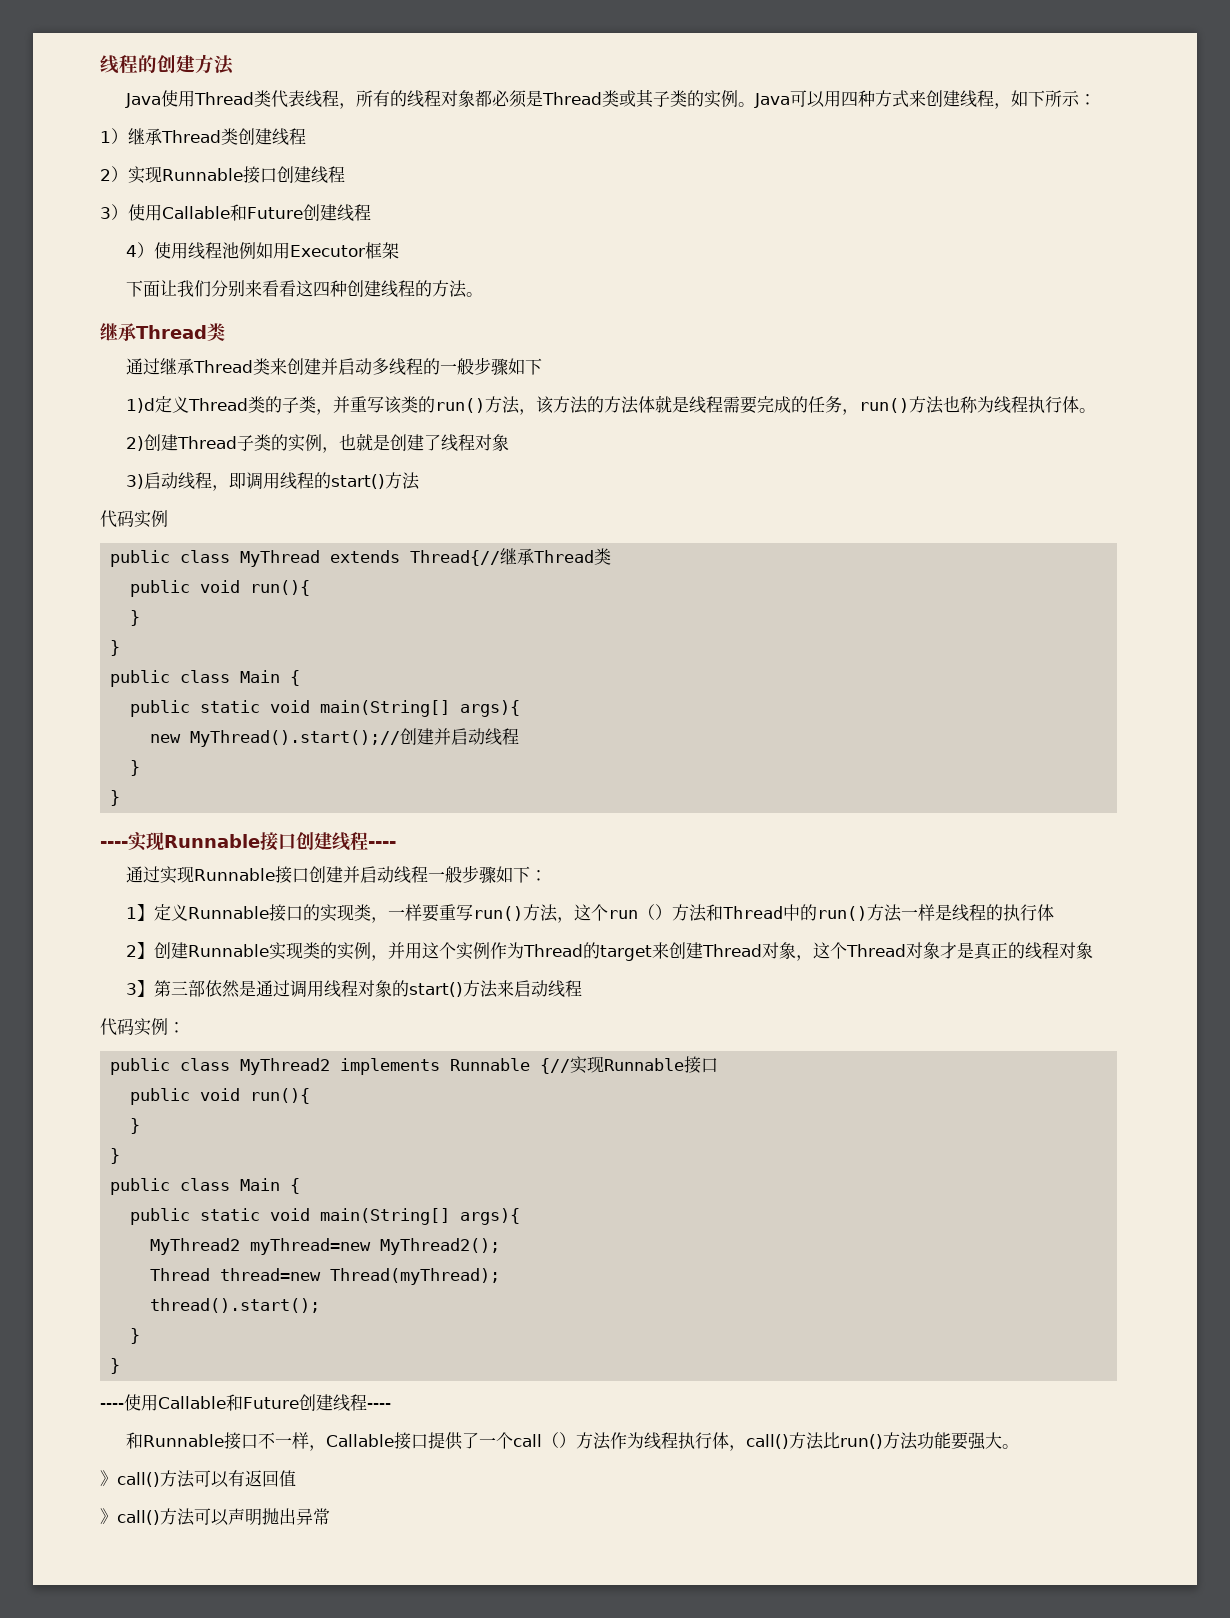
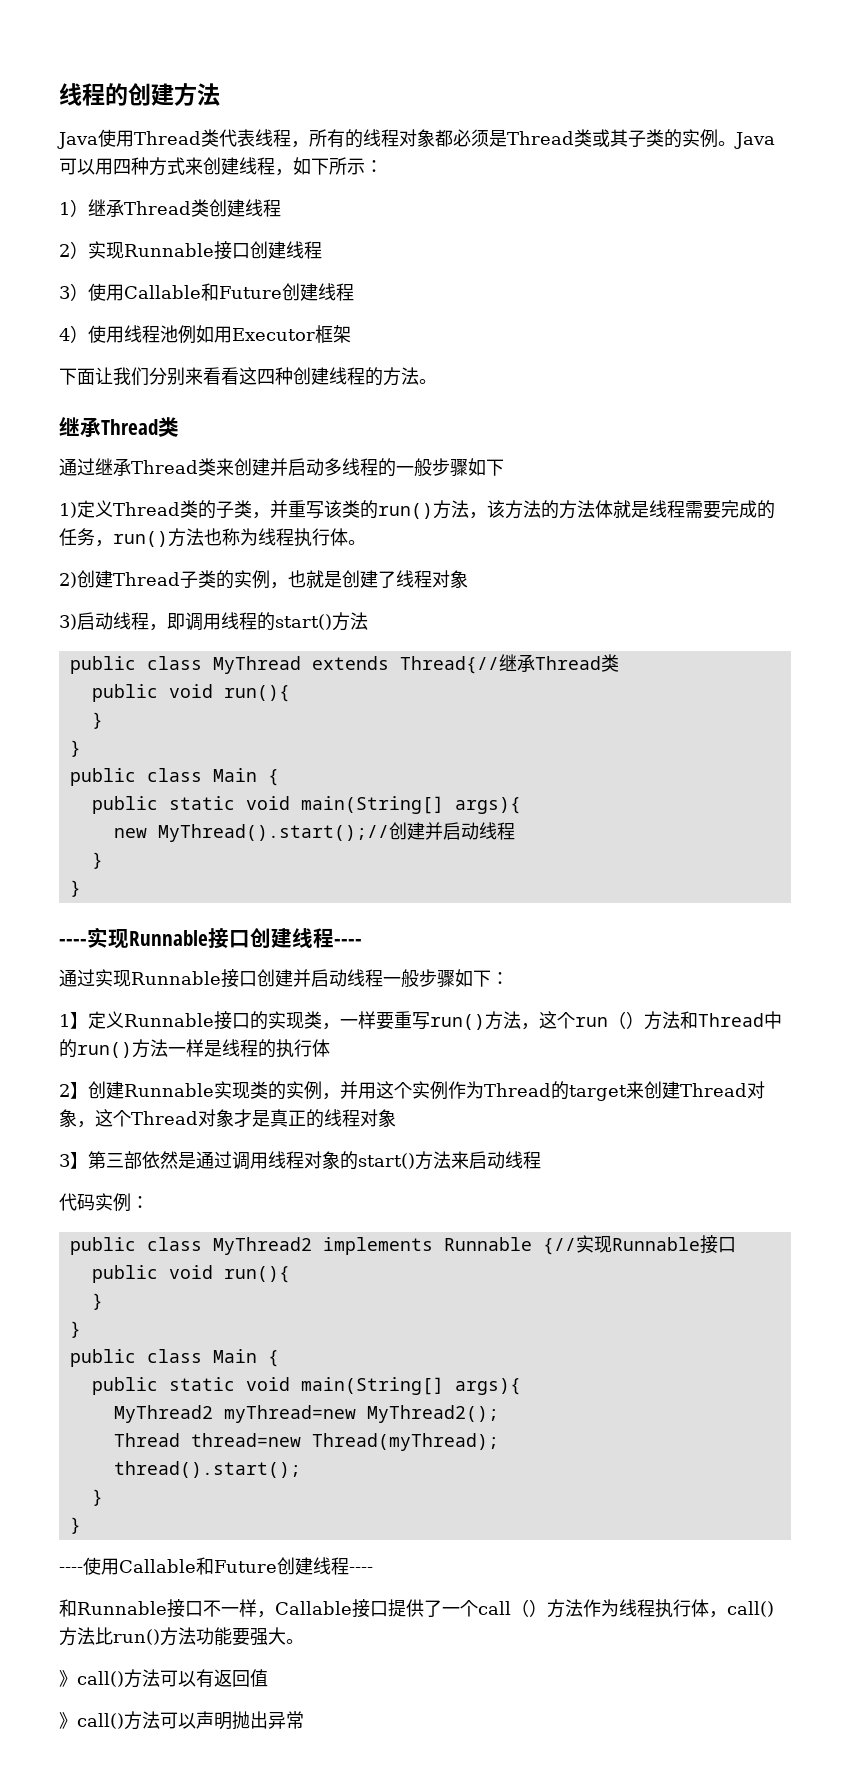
- 1)d定义Thread类的子类，并重写该类的run()方法，该方法的方法体就是线程需要完成的任务，run()方法也称为线程执行体。
+ 1)定义Thread类的子类，并重写该类的run()方法，该方法的方法体就是线程需要完成的任务，run()方法也称为线程执行体。
  3)启动线程，即调用线程的start()方法
- 代码实例

